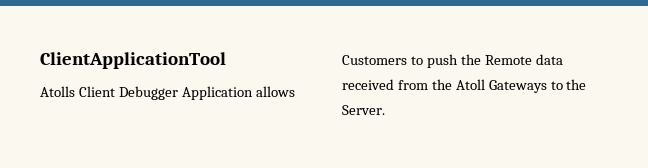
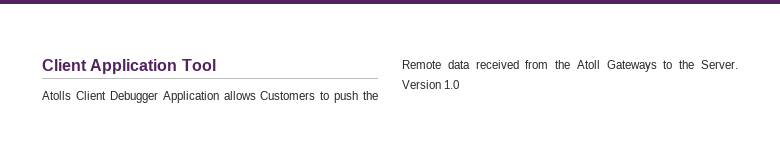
- ClientApplicationTool
+ Client Application Tool
+ Version 1.0

